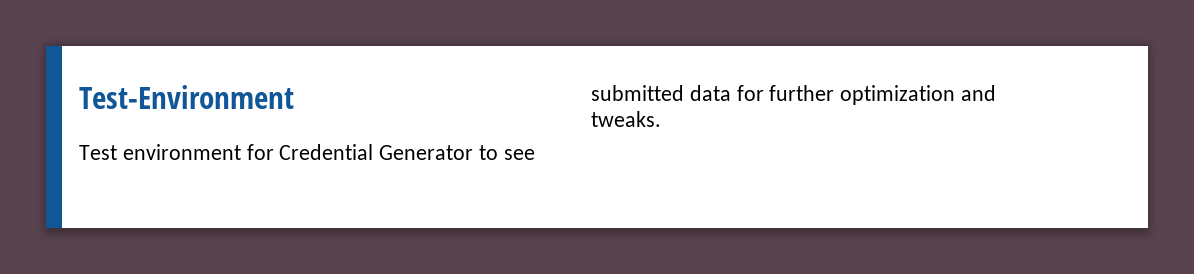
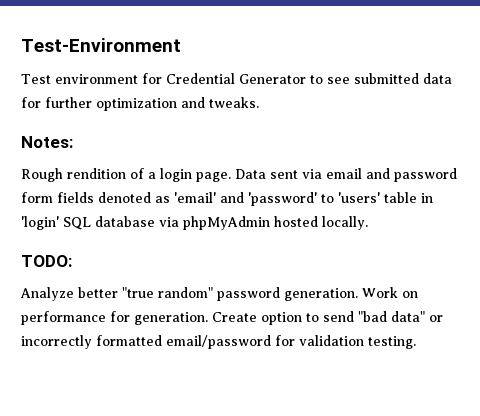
+ Notes:
+ Rough rendition of a login page. Data sent via email and password form fields denoted as 'email' and 'password' to 'users' table in 'login' SQL database via phpMyAdmin hosted locally.
+ TODO:
+ Analyze better "true random" password generation. Work on performance for generation. Create option to send "bad data" or incorrectly formatted email/password for validation testing.

